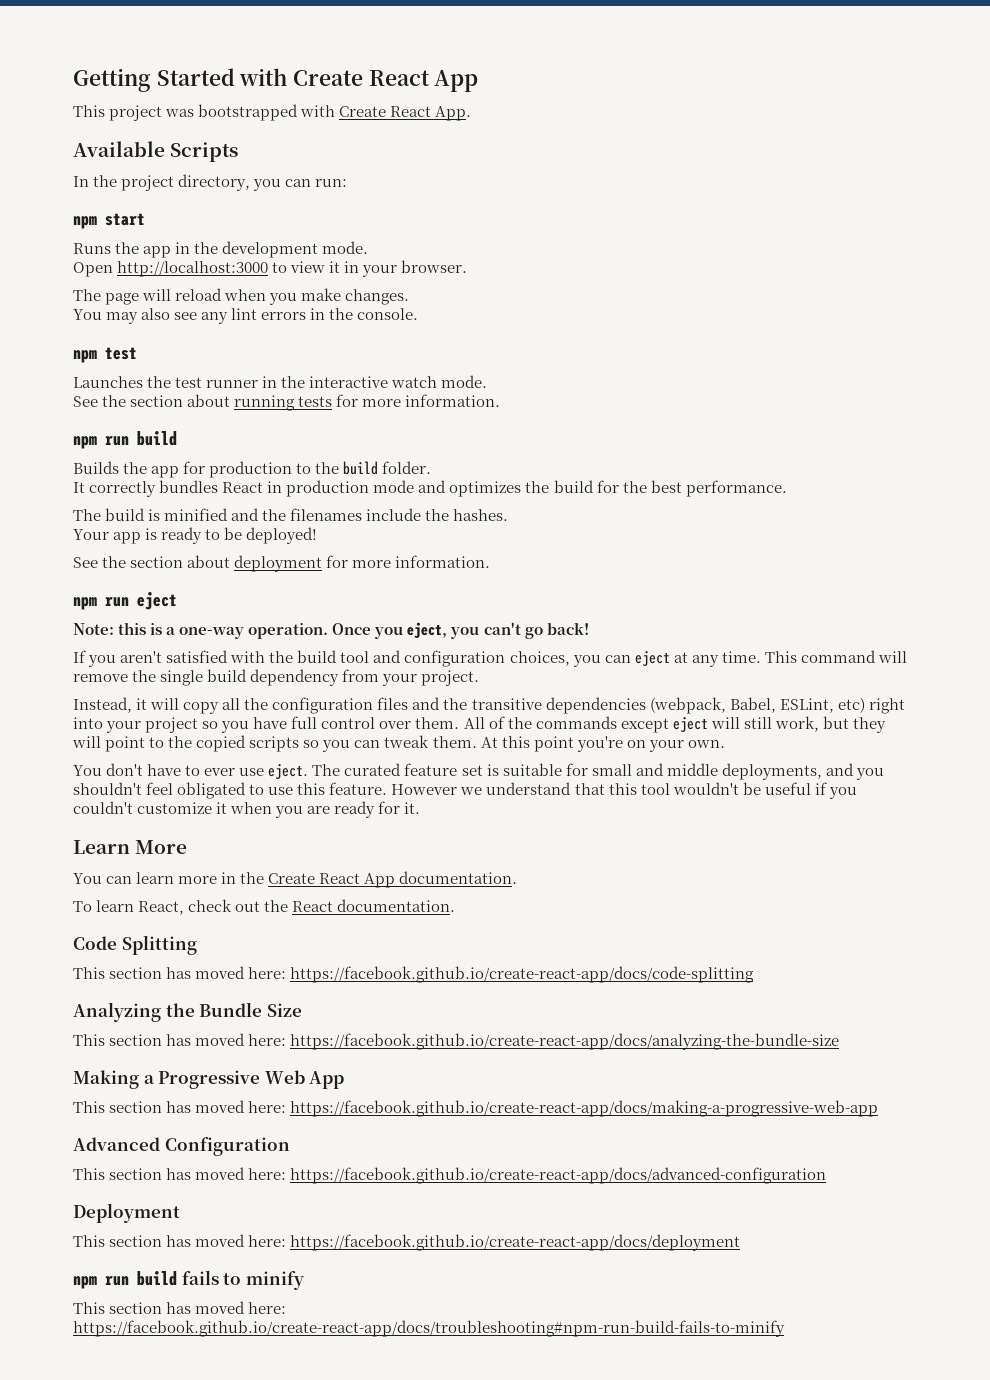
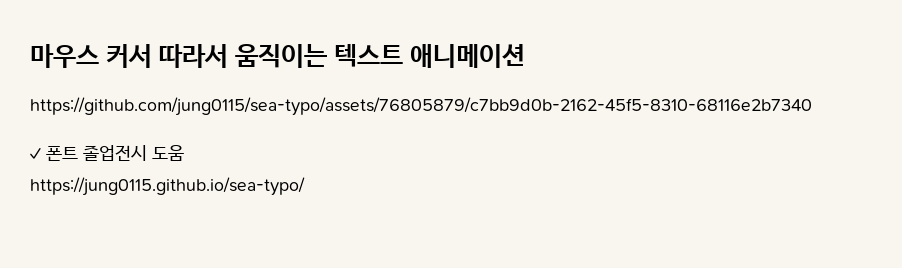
- Getting Started with Create React App
- This project was bootstrapped with Create React App.
- Available Scripts
- In the project directory, you can run:
- npm start
- Runs the app in the development mode.
- Open http://localhost:3000 to view it in your browser.
- The page will reload when you make changes.
- You may also see any lint errors in the console.
- npm test
- Launches the test runner in the interactive watch mode.
- See the section about running tests for more information.
- npm run build
- Builds the app for production to the build folder.
- It correctly bundles React in production mode and optimizes the build for the best performance.
- The build is minified and the filenames include the hashes.
- Your app is ready to be deployed!
- See the section about deployment for more information.
- npm run eject
- Note: this is a one-way operation. Once you eject, you can't go back!
- If you aren't satisfied with the build tool and configuration choices, you can eject at any time. This command will remove the single build dependency from your project.
- Instead, it will copy all the configuration files and the transitive dependencies (webpack, Babel, ESLint, etc) right into your project so you have full control over them. All of the commands except eject will still work, but they will point to the copied scripts so you can tweak them. At this point you're on your own.
- You don't have to ever use eject. The curated feature set is suitable for small and middle deployments, and you shouldn't feel obligated to use this feature. However we understand that this tool wouldn't be useful if you couldn't customize it when you are ready for it.
- Learn More
- You can learn more in the Create React App documentation.
- To learn React, check out the React documentation.
- Code Splitting
- This section has moved here: https://facebook.github.io/create-react-app/docs/code-splitting
- Analyzing the Bundle Size
- This section has moved here: https://facebook.github.io/create-react-app/docs/analyzing-the-bundle-size
- Making a Progressive Web App
- This section has moved here: https://facebook.github.io/create-react-app/docs/making-a-progressive-web-app
- Advanced Configuration
- This section has moved here: https://facebook.github.io/create-react-app/docs/advanced-configuration
- Deployment
- This section has moved here: https://facebook.github.io/create-react-app/docs/deployment
- npm run build fails to minify
- This section has moved here: https://facebook.github.io/create-react-app/docs/troubleshooting#npm-run-build-fails-to-minify
+ 마우스 커서 따라서 움직이는 텍스트 애니메이션
+ https://github.com/jung0115/sea-typo/assets/76805879/c7bb9d0b-2162-45f5-8310-68116e2b7340
+ ✓ 폰트 졸업전시 도움
+ https://jung0115.github.io/sea-typo/

